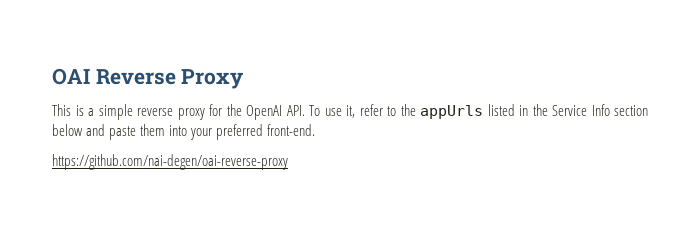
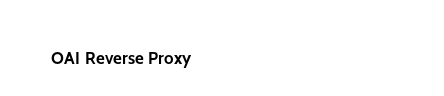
- This is a simple reverse proxy for the OpenAI API. To use it, refer to the appUrls listed in the Service Info section below and paste them into your preferred front-end.
- https://github.com/nai-degen/oai-reverse-proxy

